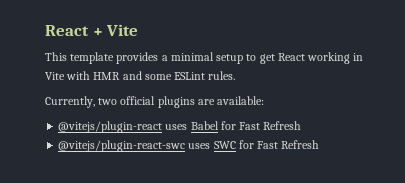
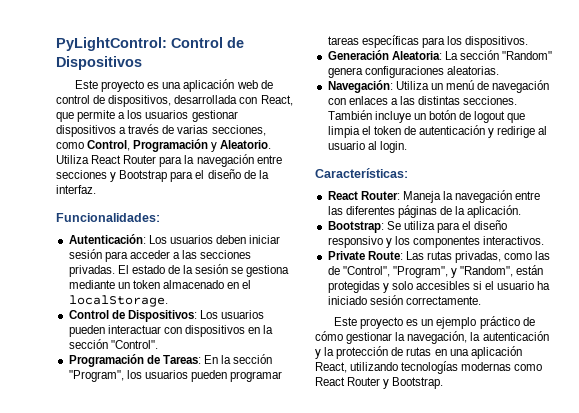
- React + Vite
- This template provides a minimal setup to get React working in Vite with HMR and some ESLint rules.
- Currently, two official plugins are available:
- @vitejs/plugin-react uses Babel for Fast Refresh
- @vitejs/plugin-react-swc uses SWC for Fast Refresh
+ PyLightControl: Control de Dispositivos
+ Este proyecto es una aplicación web de control de dispositivos, desarrollada con React, que permite a los usuarios gestionar dispositivos a través de varias secciones, como Control, Programación y Aleatorio. Utiliza React Router para la navegación entre secciones y Bootstrap para el diseño de la interfaz.
+ Funcionalidades:
+ Autenticación: Los usuarios deben iniciar sesión para acceder a las secciones privadas. El estado de la sesión se gestiona mediante un token almacenado en el localStorage.
+ Control de Dispositivos: Los usuarios pueden interactuar con dispositivos en la sección "Control".
+ Programación de Tareas: En la sección "Program", los usuarios pueden programar tareas específicas para los dispositivos.
+ Generación Aleatoria: La sección "Random" genera configuraciones aleatorias.
+ Navegación: Utiliza un menú de navegación con enlaces a las distintas secciones. También incluye un botón de logout que limpia el token de autenticación y redirige al usuario al login.
+ Características:
+ React Router: Maneja la navegación entre las diferentes páginas de la aplicación.
+ Bootstrap: Se utiliza para el diseño responsivo y los componentes interactivos.
+ Private Route: Las rutas privadas, como las de "Control", "Program", y "Random", están protegidas y solo accesibles si el usuario ha iniciado sesión correctamente.
+ Este proyecto es un ejemplo práctico de cómo gestionar la navegación, la autenticación y la protección de rutas en una aplicación React, utilizando tecnologías modernas como React Router y Bootstrap.

